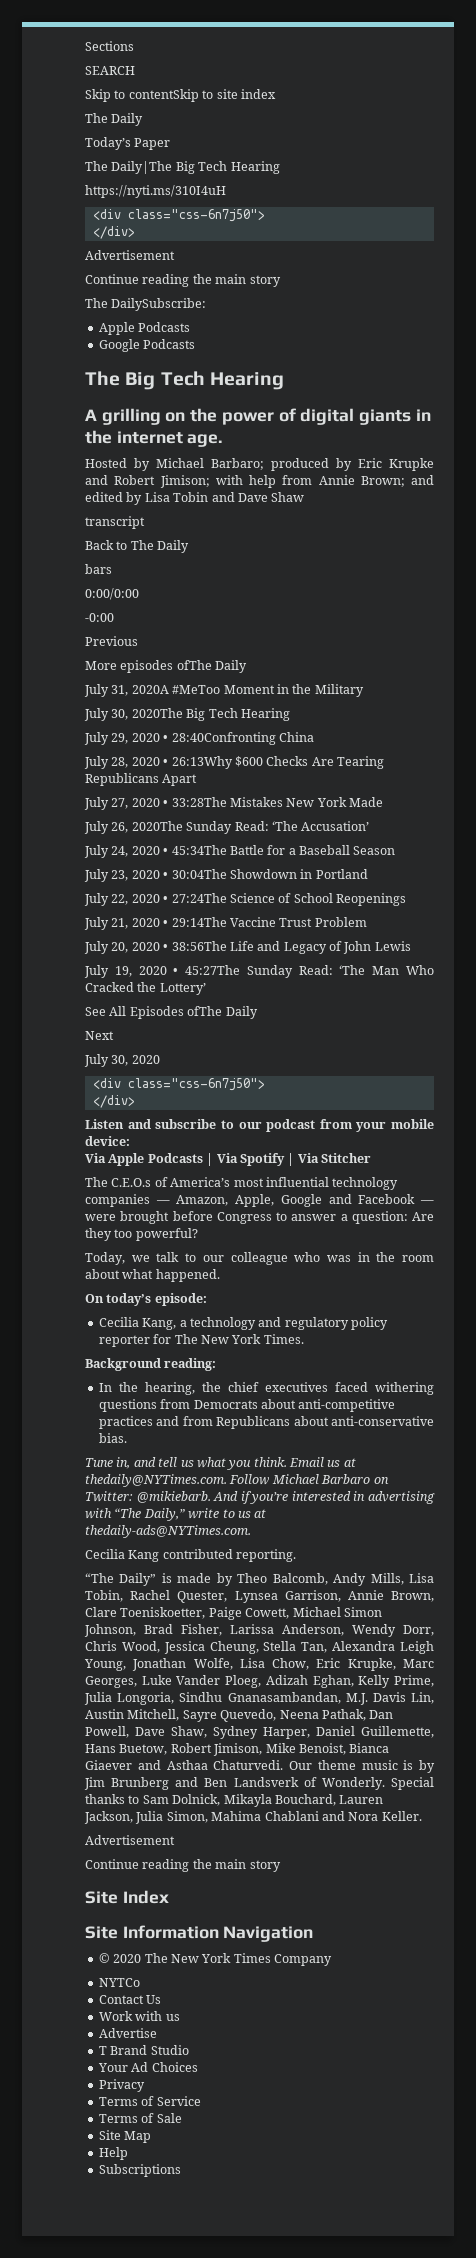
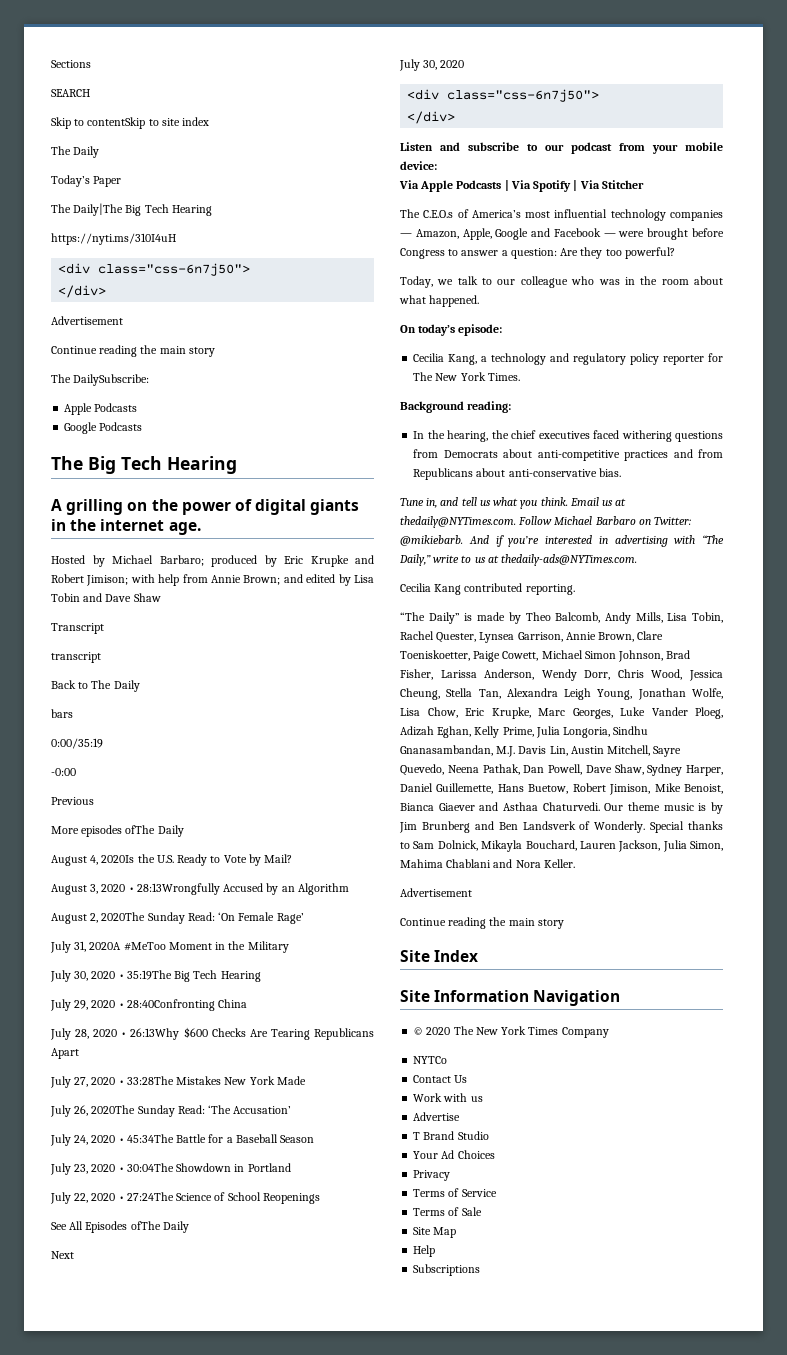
+ Transcript
- 0:00/0:00
+ 0:00/35:19
+ August 4, 2020Is the U.S. Ready to Vote by Mail?
+ August 3, 2020 • 28:13Wrongfully Accused by an Algorithm
+ August 2, 2020The Sunday Read: ‘On Female Rage’
- July 30, 2020The Big Tech Hearing
+ July 30, 2020 • 35:19The Big Tech Hearing
- July 21, 2020 • 29:14The Vaccine Trust Problem
- July 20, 2020 • 38:56The Life and Legacy of John Lewis
- July 19, 2020 • 45:27The Sunday Read: ‘The Man Who Cracked the Lottery’

